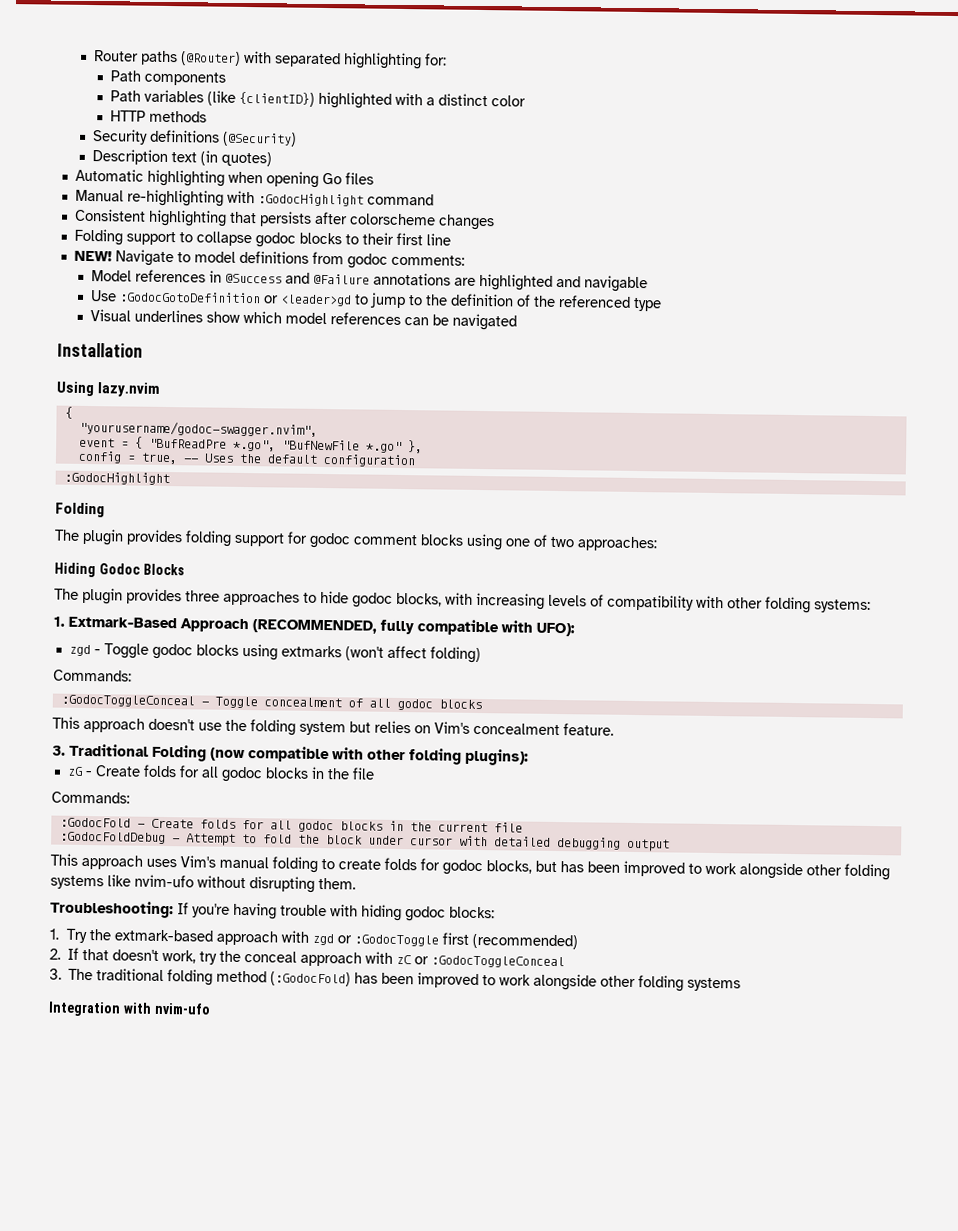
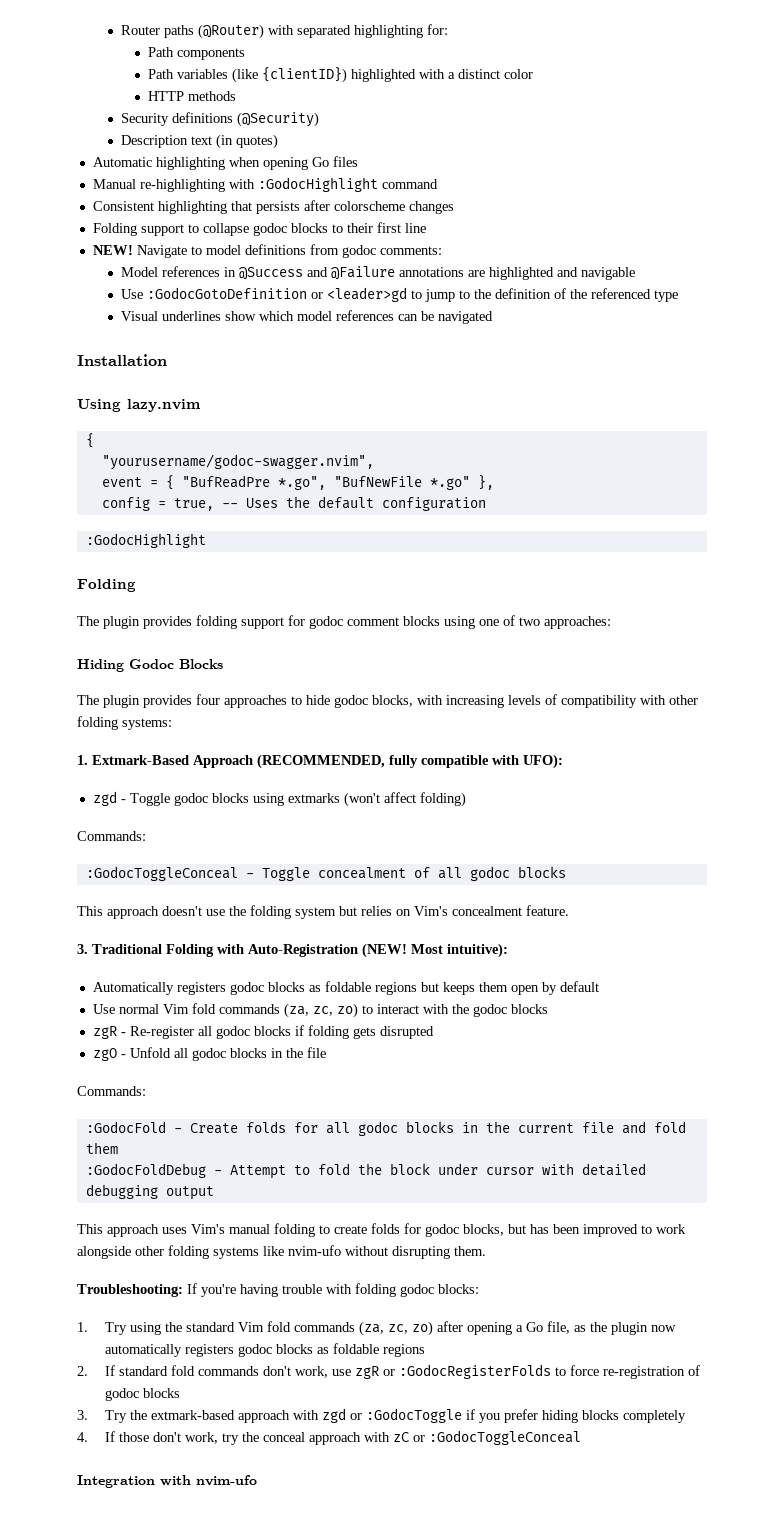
- The plugin provides three approaches to hide godoc blocks, with increasing levels of compatibility with other folding systems:
+ The plugin provides four approaches to hide godoc blocks, with increasing levels of compatibility with other folding systems:
- 3. Traditional Folding (now compatible with other folding plugins):
- zG - Create folds for all godoc blocks in the file
+ 3. Traditional Folding with Auto-Registration (NEW! Most intuitive):
+ Automatically registers godoc blocks as foldable regions but keeps them open by default
+ Use normal Vim fold commands (za, zc, zo) to interact with the godoc blocks
+ zgR - Re-register all godoc blocks if folding gets disrupted
+ zgO - Unfold all godoc blocks in the file
- :GodocFold - Create folds for all godoc blocks in the current file
+ :GodocFold - Create folds for all godoc blocks in the current file and fold them
- Troubleshooting: If you're having trouble with hiding godoc blocks:
+ Troubleshooting: If you're having trouble with folding godoc blocks:
- 1. Try the extmark-based approach with zgd or :GodocToggle first (recommended)
- 2. If that doesn't work, try the conceal approach with zC or :GodocToggleConceal
+ 1. Try using the standard Vim fold commands (za, zc, zo) after opening a Go file, as the plugin now automatically registers godoc blocks as foldable regions
+ 2. If standard fold commands don't work, use zgR or :GodocRegisterFolds to force re-registration of godoc blocks
+ 3. Try the extmark-based approach with zgd or :GodocToggle if you prefer hiding blocks completely
+ 4. If those don't work, try the conceal approach with zC or :GodocToggleConceal
- 3. The traditional folding method (:GodocFold) has been improved to work alongside other folding systems

